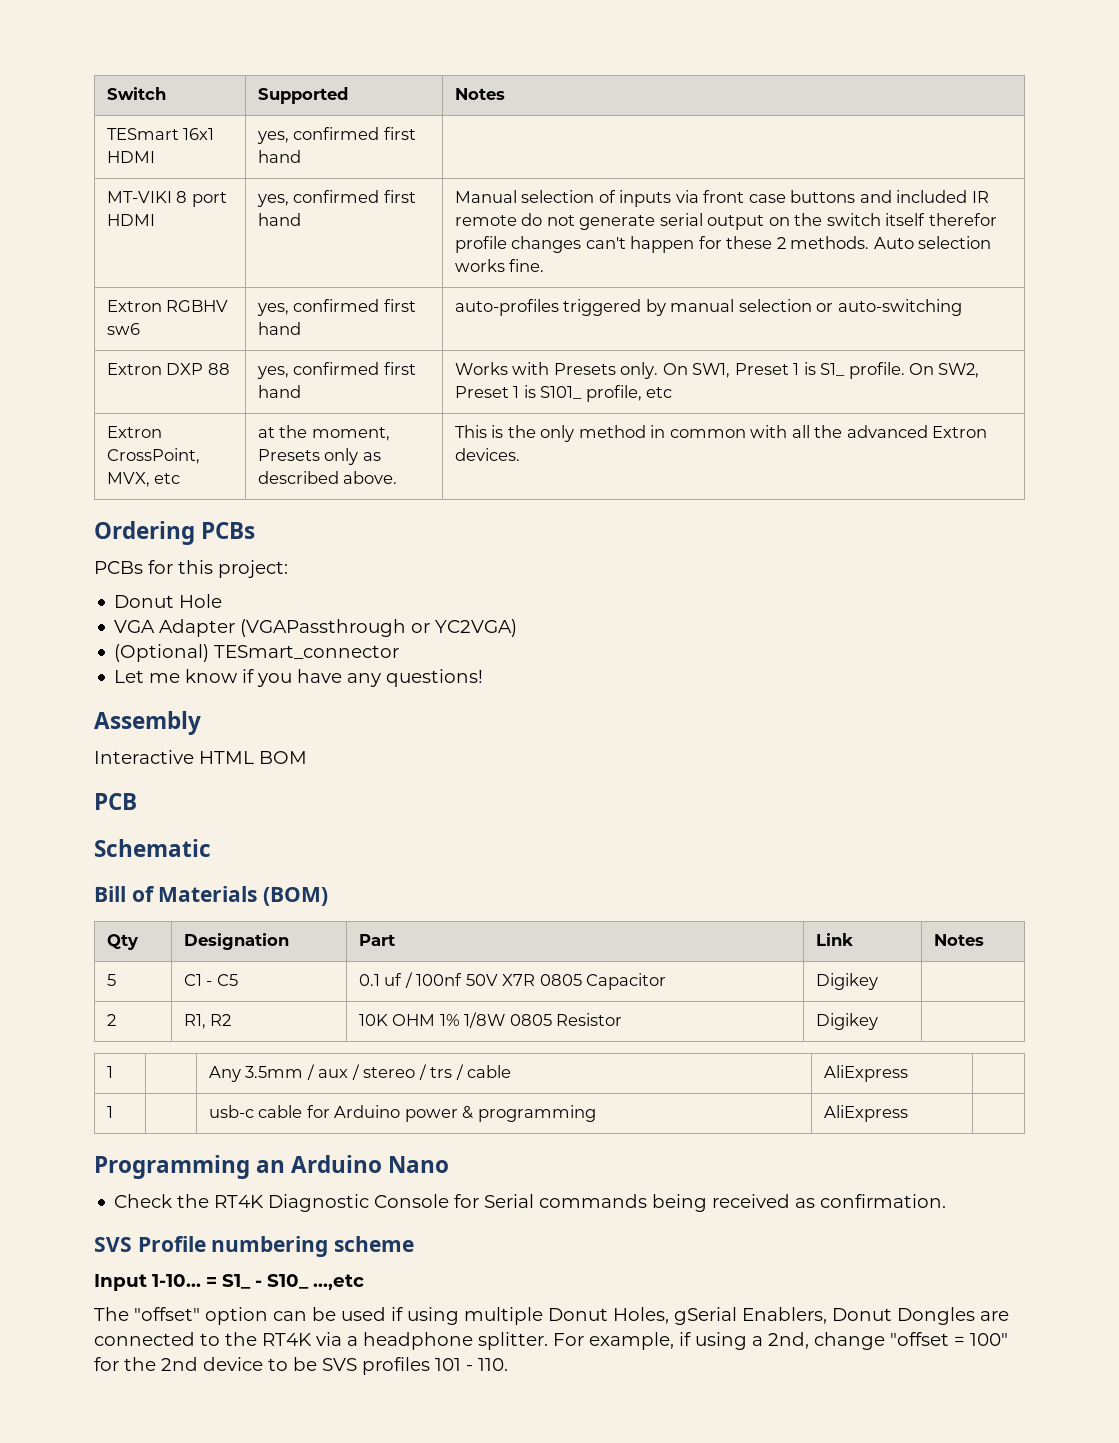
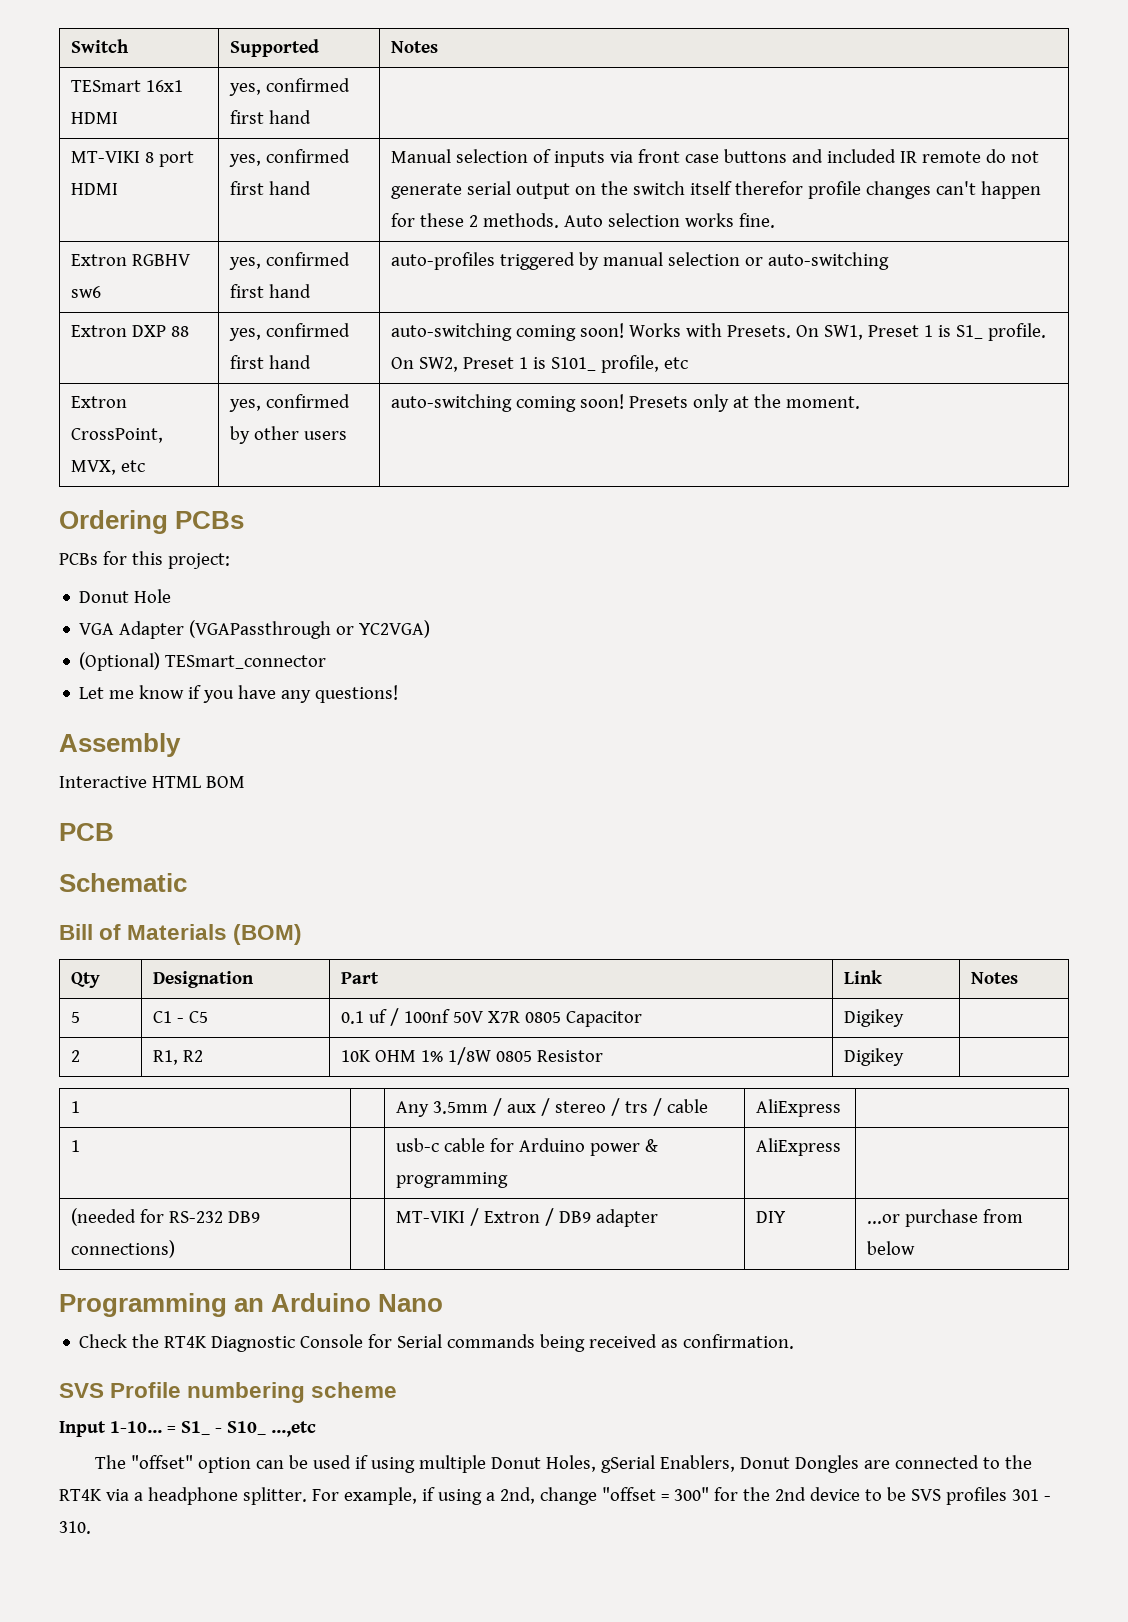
- Extron DXP 88 | yes, confirmed first hand | Works with Presets only. On SW1, Preset 1 is S1_ profile. On SW2, Preset 1 is S101_ profile, etc
+ Extron DXP 88 | yes, confirmed first hand | auto-switching coming soon! Works with Presets. On SW1, Preset 1 is S1_ profile. On SW2, Preset 1 is S101_ profile, etc
- Extron CrossPoint, MVX, etc | at the moment, Presets only as described above. | This is the only method in common with all the advanced Extron devices.
+ Extron CrossPoint, MVX, etc | yes, confirmed by other users | auto-switching coming soon! Presets only at the moment.
+ (needed for RS-232 DB9 connections) | | MT-VIKI / Extron / DB9 adapter | DIY | ...or purchase from below
- For example, if using a 2nd, change "offset = 100" for the 2nd device to be SVS profiles 101 - 110.
+ For example, if using a 2nd, change "offset = 300" for the 2nd device to be SVS profiles 301 - 310.

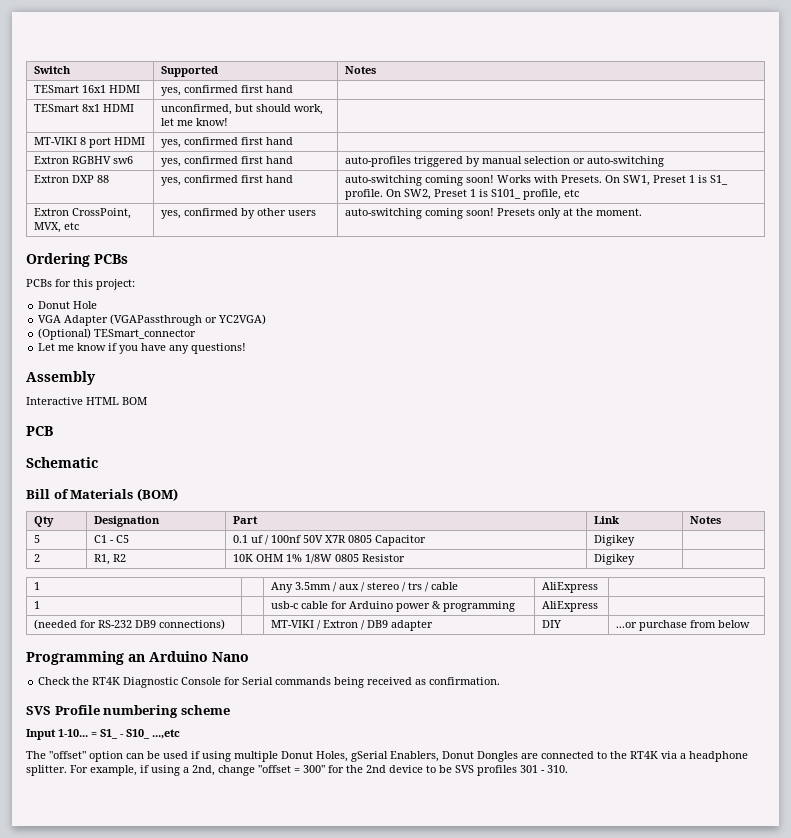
+ TESmart 8x1 HDMI | unconfirmed, but should work, let me know! |
- Manual selection of inputs via front case buttons and included IR remote do not generate serial output on the switch itself therefor profile changes can't happen for these 2 methods. Auto selection works fine.

